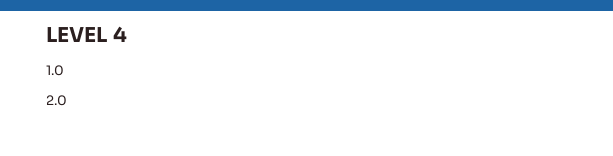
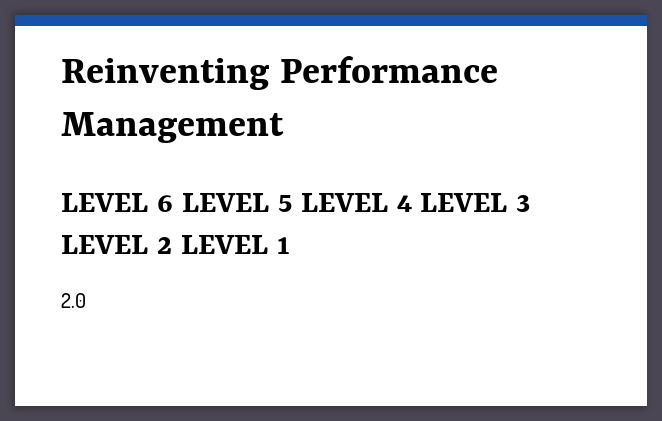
- LEVEL 4
- 1.0
+ Reinventing Performance Management
+ LEVEL 6 LEVEL 5 LEVEL 4 LEVEL 3 LEVEL 2 LEVEL 1

